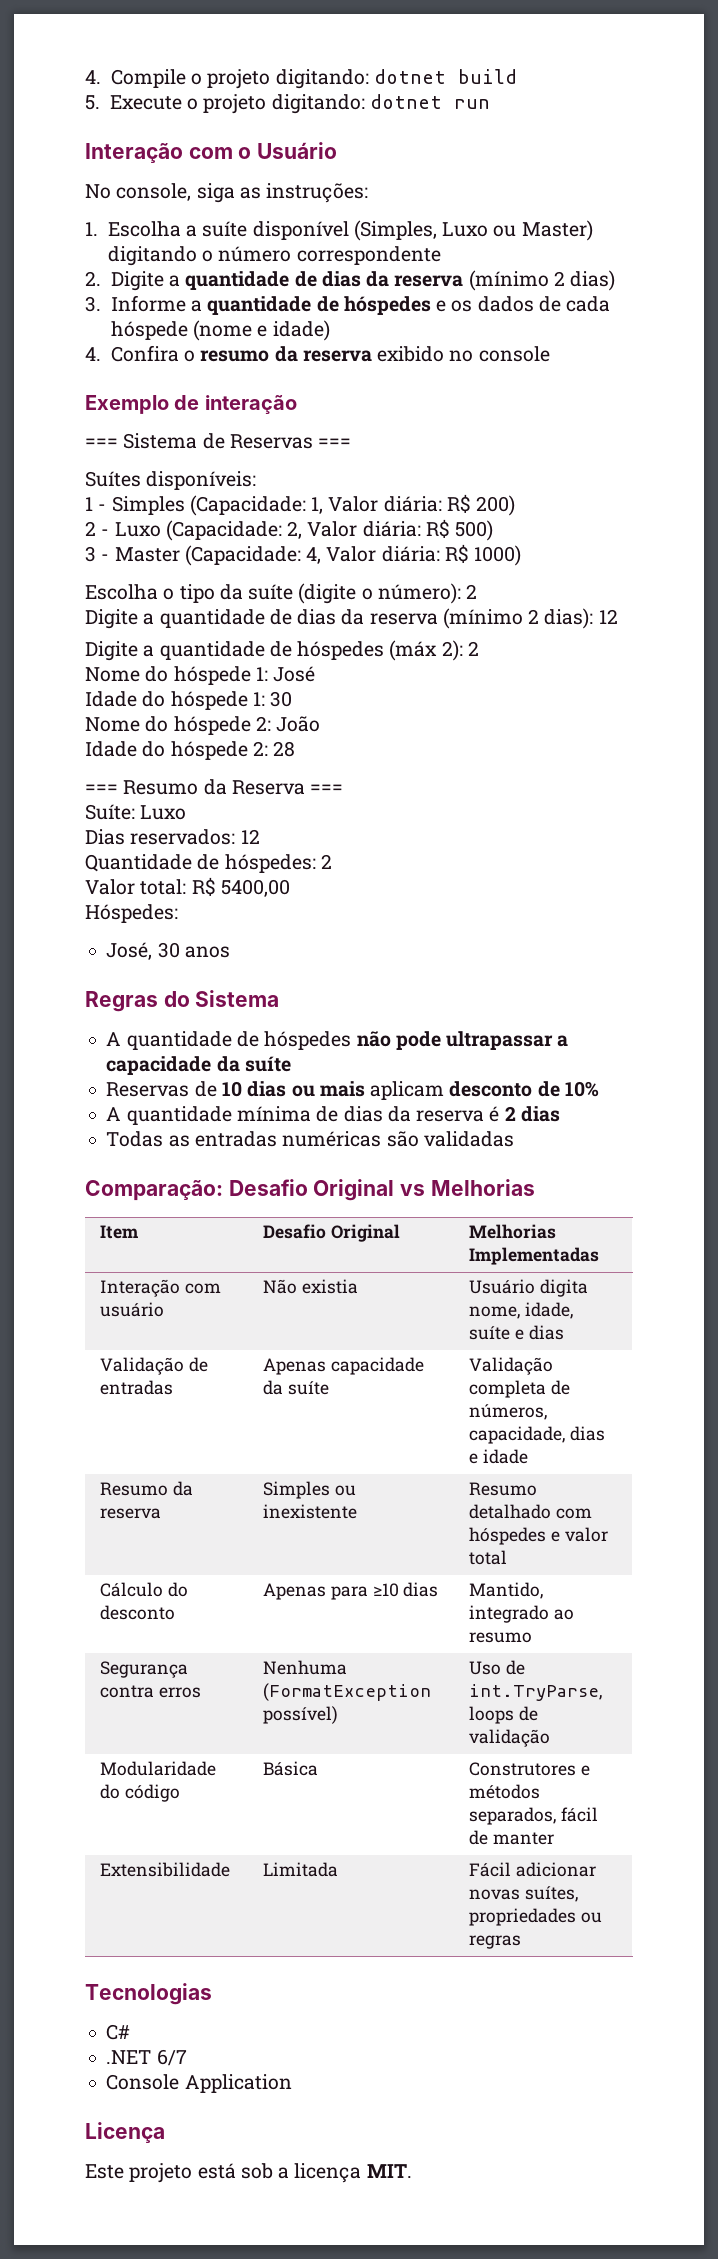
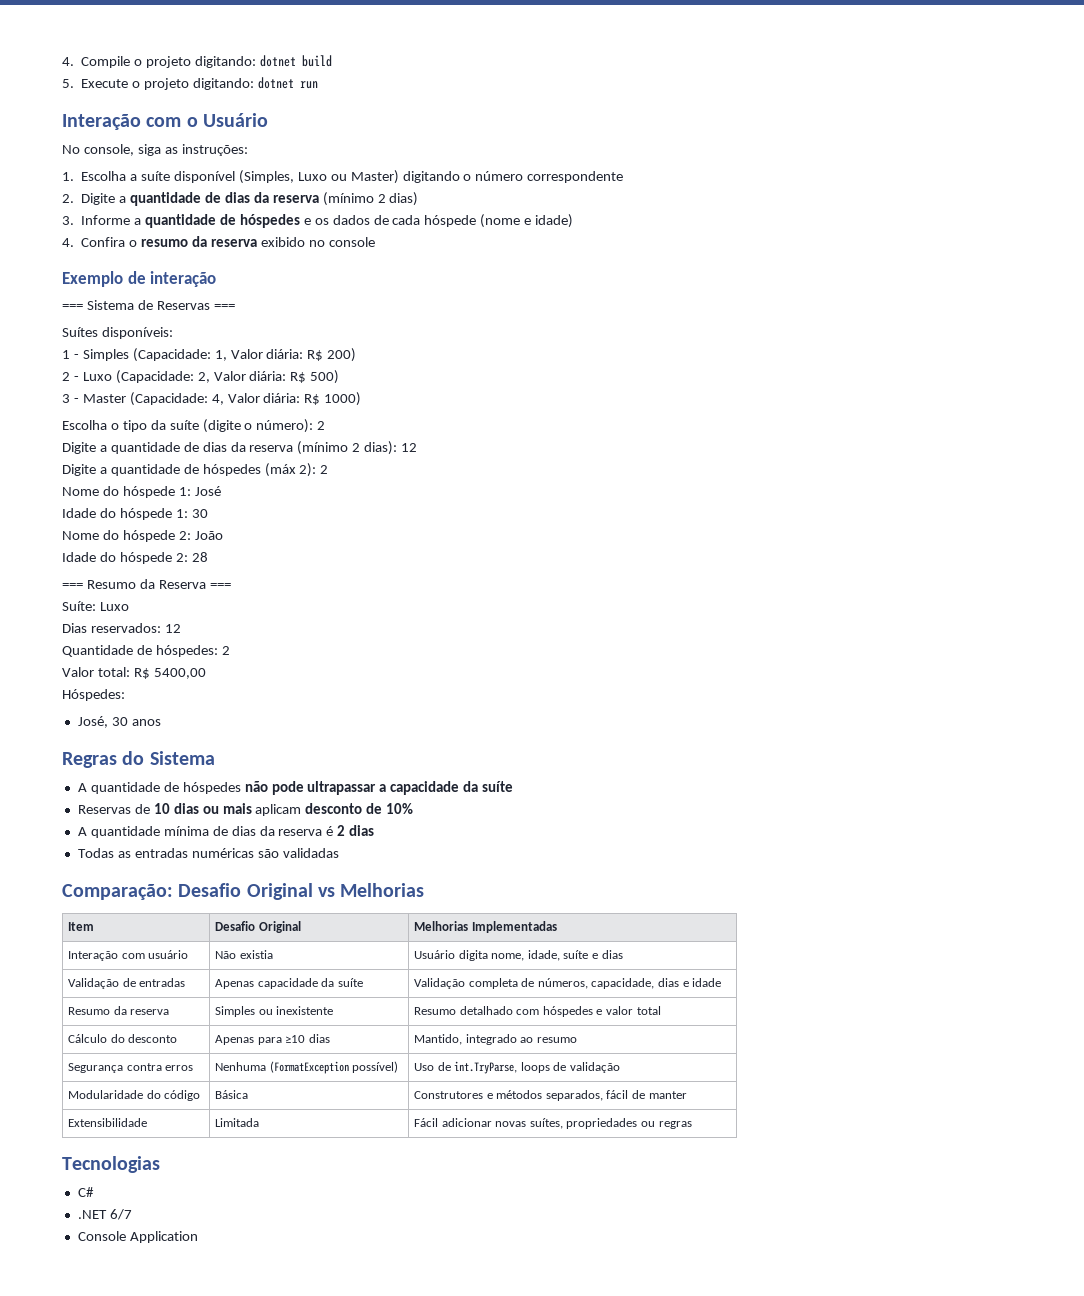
- Licença
- Este projeto está sob a licença MIT.

